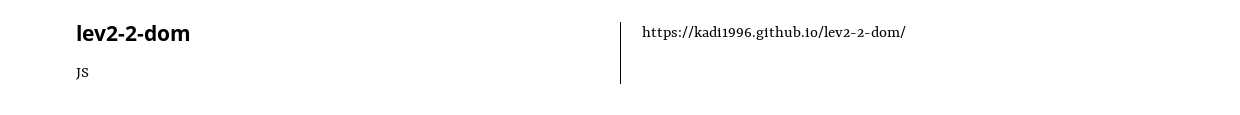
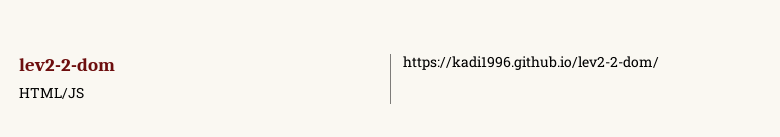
- JS
+ HTML/JS

